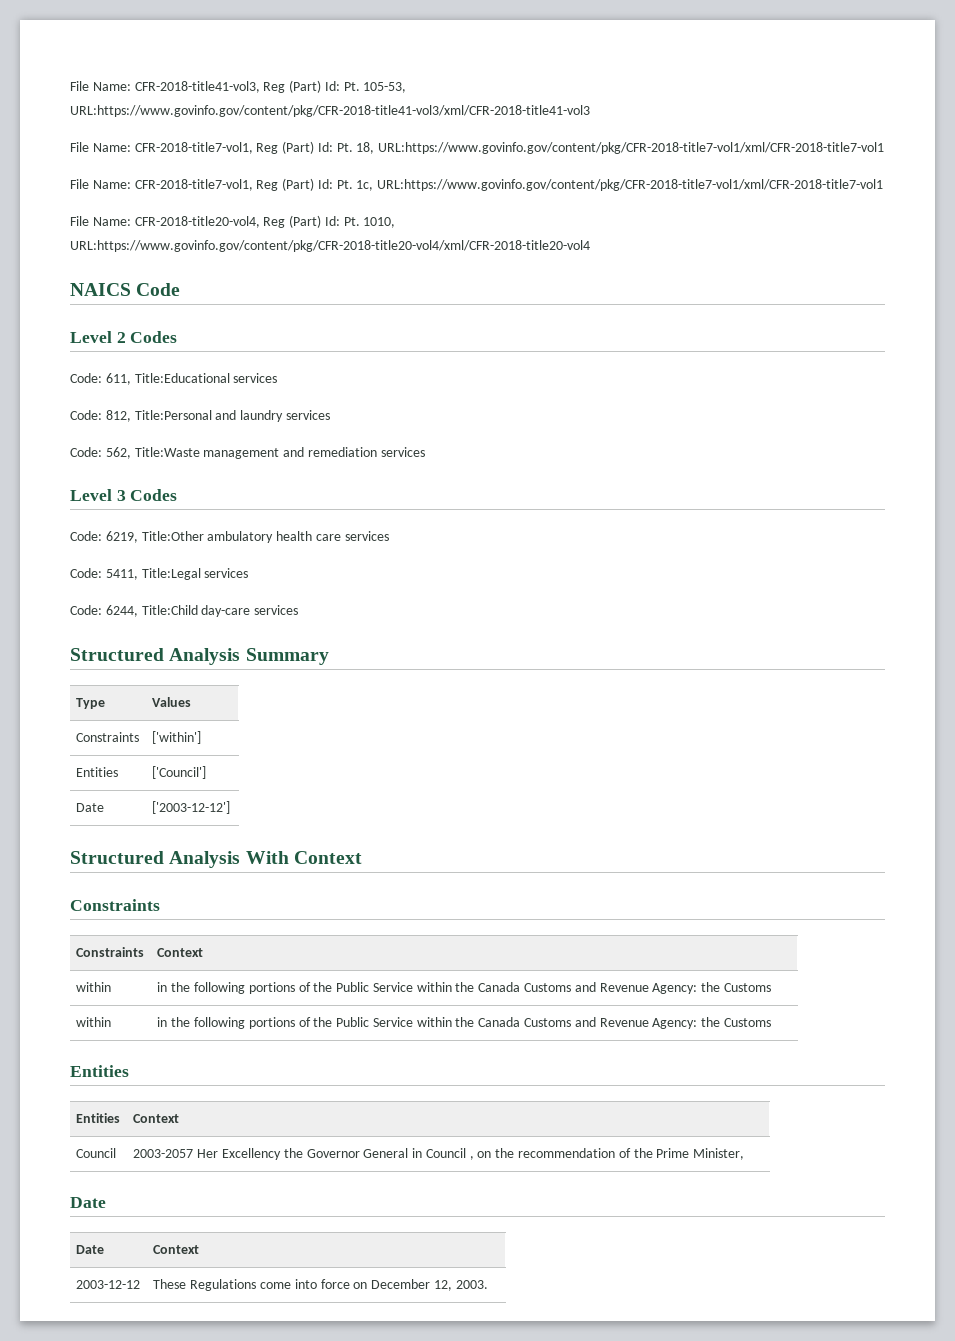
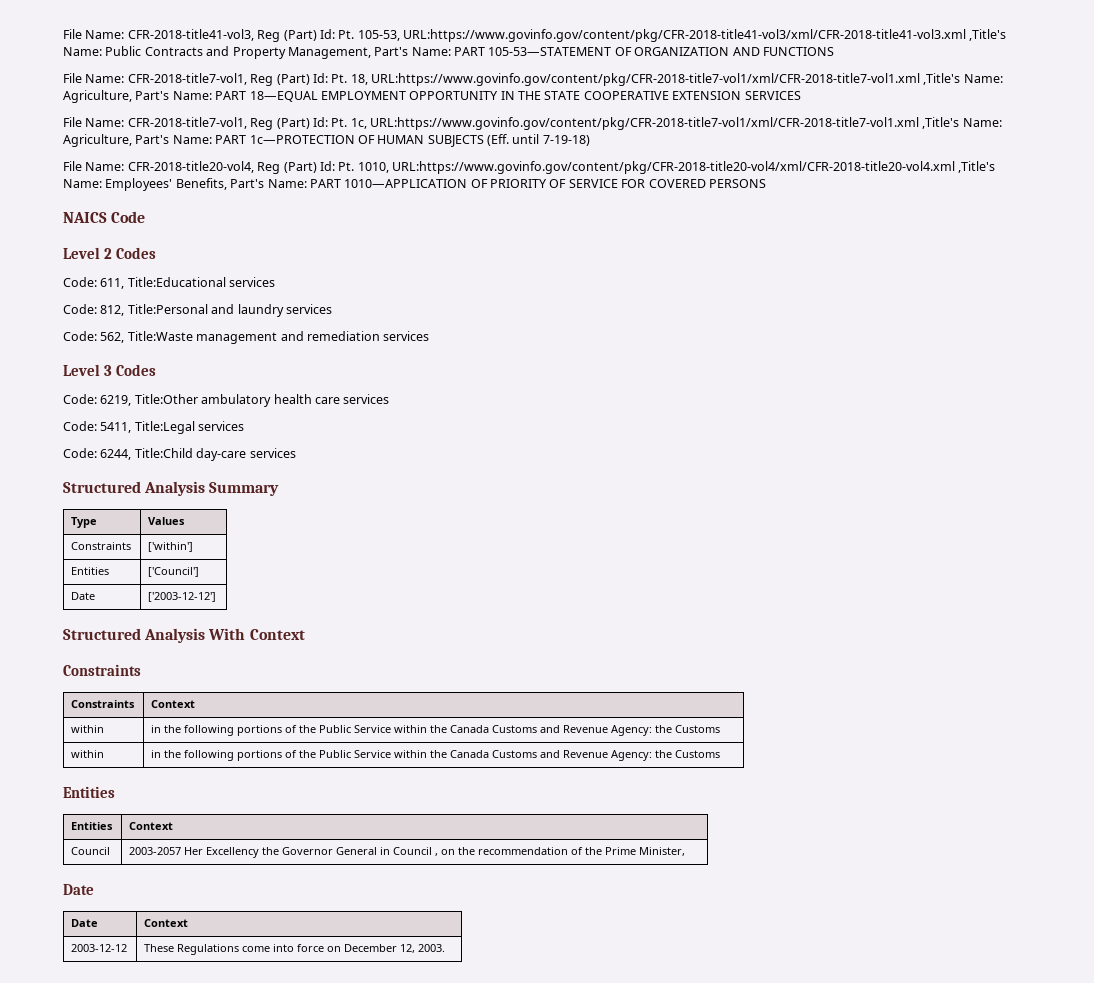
- File Name: CFR-2018-title41-vol3, Reg (Part) Id: Pt. 105-53, URL:https://www.govinfo.gov/content/pkg/CFR-2018-title41-vol3/xml/CFR-2018-title41-vol3
+ File Name: CFR-2018-title41-vol3, Reg (Part) Id: Pt. 105-53, URL:https://www.govinfo.gov/content/pkg/CFR-2018-title41-vol3/xml/CFR-2018-title41-vol3.xml ,Title's Name: Public Contracts and Property Management, Part's Name: PART 105-53—STATEMENT OF ORGANIZATION AND FUNCTIONS
- File Name: CFR-2018-title7-vol1, Reg (Part) Id: Pt. 18, URL:https://www.govinfo.gov/content/pkg/CFR-2018-title7-vol1/xml/CFR-2018-title7-vol1
+ File Name: CFR-2018-title7-vol1, Reg (Part) Id: Pt. 18, URL:https://www.govinfo.gov/content/pkg/CFR-2018-title7-vol1/xml/CFR-2018-title7-vol1.xml ,Title's Name: Agriculture, Part's Name: PART 18—EQUAL EMPLOYMENT OPPORTUNITY IN THE STATE COOPERATIVE EXTENSION SERVICES
- File Name: CFR-2018-title7-vol1, Reg (Part) Id: Pt. 1c, URL:https://www.govinfo.gov/content/pkg/CFR-2018-title7-vol1/xml/CFR-2018-title7-vol1
+ File Name: CFR-2018-title7-vol1, Reg (Part) Id: Pt. 1c, URL:https://www.govinfo.gov/content/pkg/CFR-2018-title7-vol1/xml/CFR-2018-title7-vol1.xml ,Title's Name: Agriculture, Part's Name: PART 1c—PROTECTION OF HUMAN SUBJECTS (Eff. until 7-19-18)
- File Name: CFR-2018-title20-vol4, Reg (Part) Id: Pt. 1010, URL:https://www.govinfo.gov/content/pkg/CFR-2018-title20-vol4/xml/CFR-2018-title20-vol4
+ File Name: CFR-2018-title20-vol4, Reg (Part) Id: Pt. 1010, URL:https://www.govinfo.gov/content/pkg/CFR-2018-title20-vol4/xml/CFR-2018-title20-vol4.xml ,Title's Name: Employees' Benefits, Part's Name: PART 1010—APPLICATION OF PRIORITY OF SERVICE FOR COVERED PERSONS

